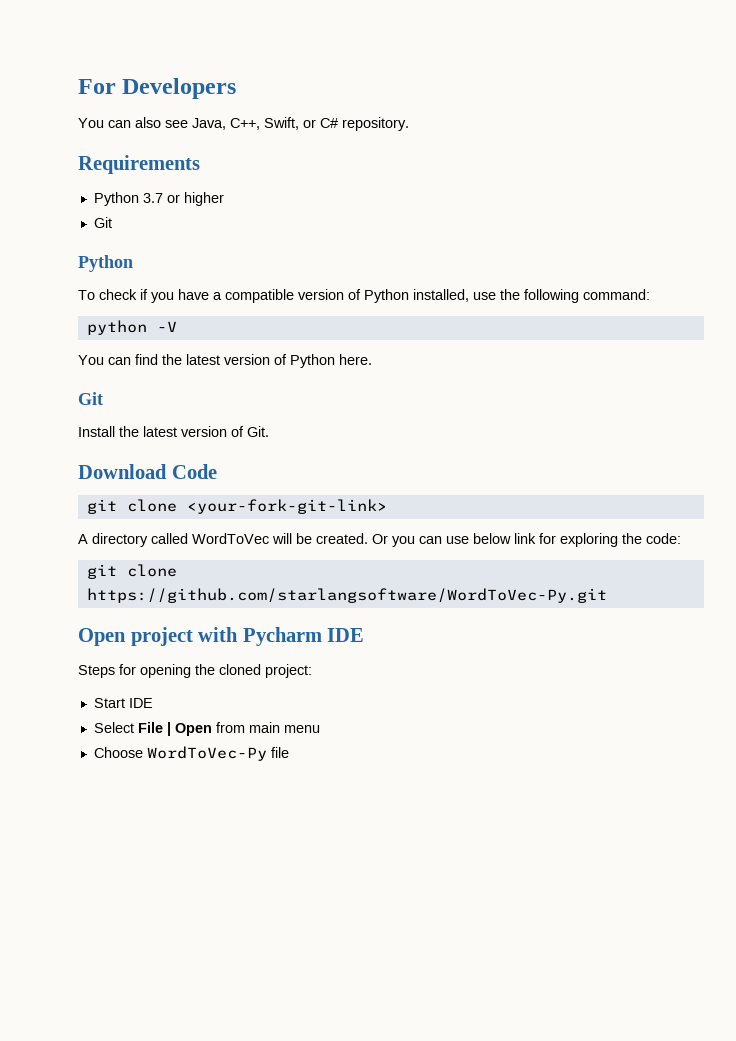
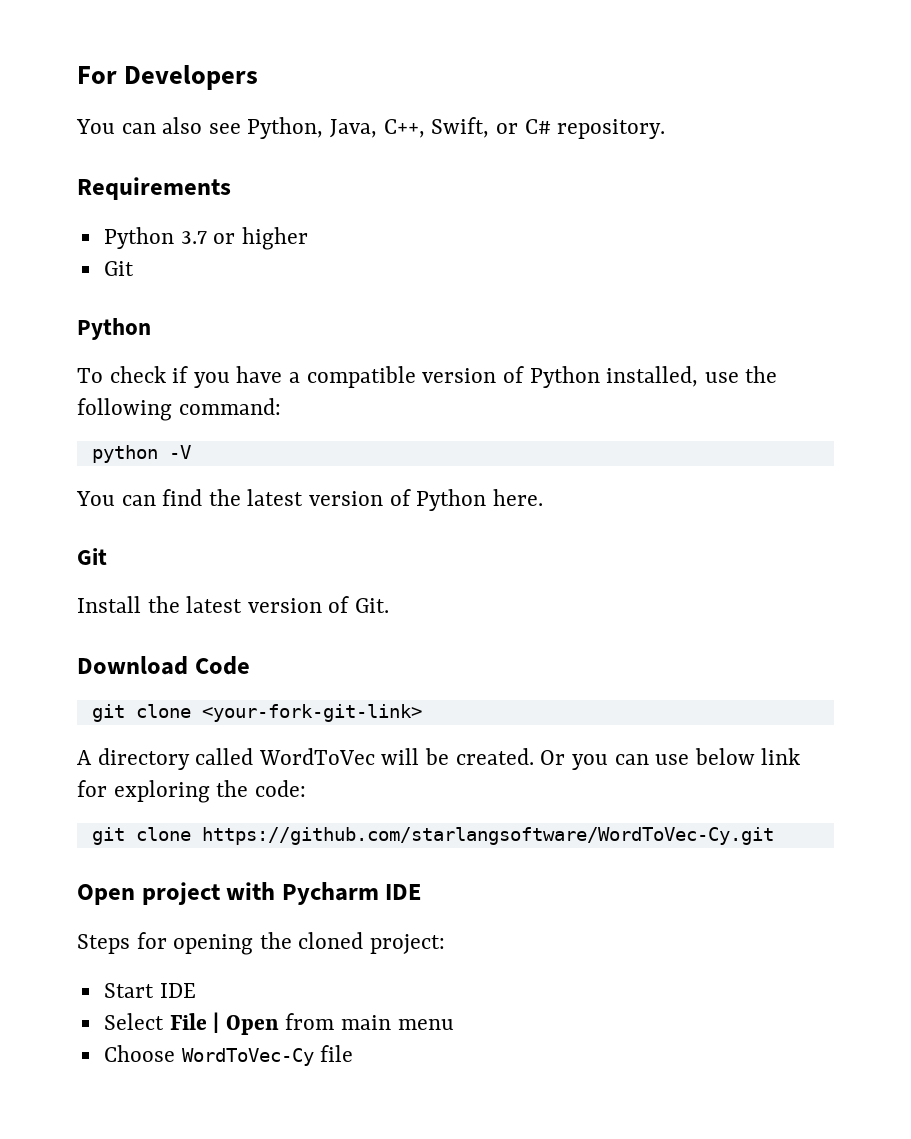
- You can also see Java, C++, Swift, or C# repository.
+ You can also see Python, Java, C++, Swift, or C# repository.
- git clone https://github.com/starlangsoftware/WordToVec-Py.git
+ git clone https://github.com/starlangsoftware/WordToVec-Cy.git
- Choose WordToVec-Py file
+ Choose WordToVec-Cy file

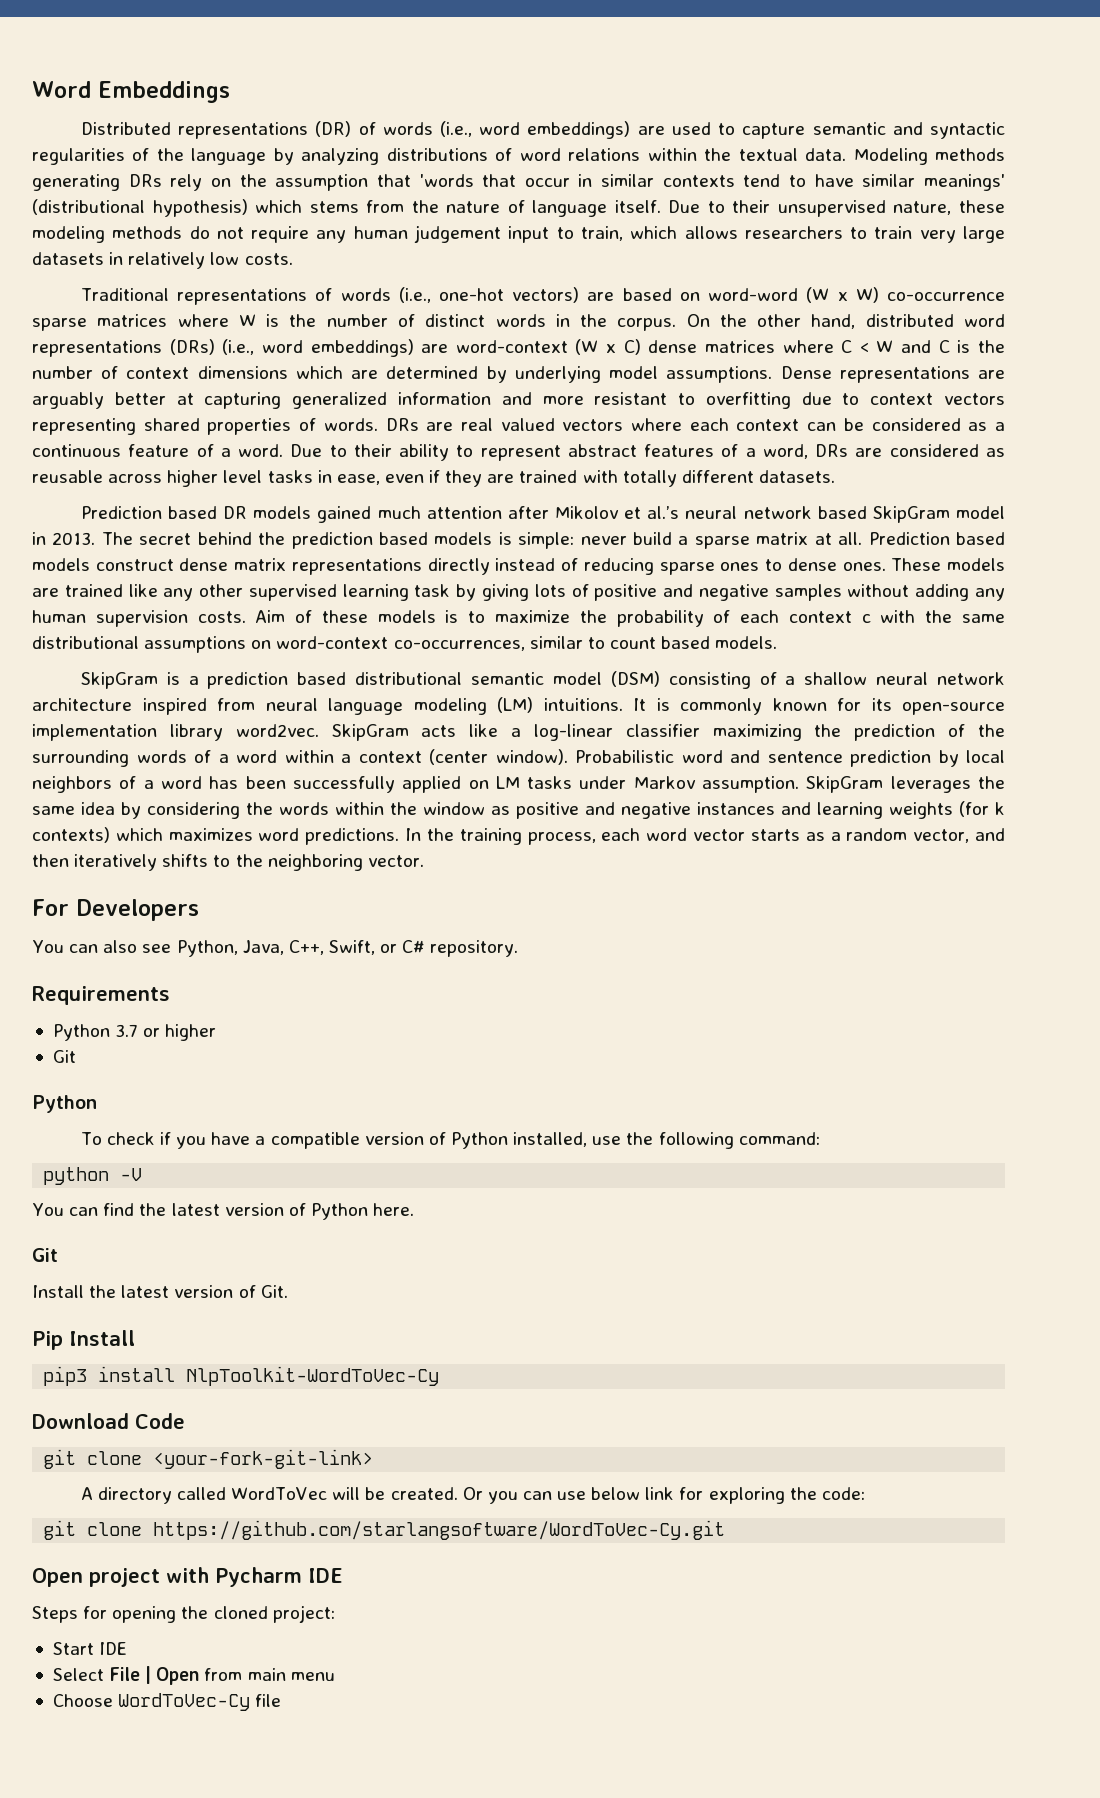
+ Word Embeddings
+ Distributed representations (DR) of words (i.e., word embeddings) are used to capture semantic and syntactic regularities of the language by analyzing distributions of word relations within the textual data. Modeling methods generating DRs rely on the assumption that 'words that occur in similar contexts tend to have similar meanings' (distributional hypothesis) which stems from the nature of language itself. Due to their unsupervised nature, these modeling methods do not require any human judgement input to train, which allows researchers to train very large datasets in relatively low costs.
+ Traditional representations of words (i.e., one-hot vectors) are based on word-word (W x W) co-occurrence sparse matrices where W is the number of distinct words in the corpus. On the other hand, distributed word representations (DRs) (i.e., word embeddings) are word-context (W x C) dense matrices where C < W and C is the number of context dimensions which are determined by underlying model assumptions. Dense representations are arguably better at capturing generalized information and more resistant to overfitting due to context vectors representing shared properties of words. DRs are real valued vectors where each context can be considered as a continuous feature of a word. Due to their ability to represent abstract features of a word, DRs are considered as reusable across higher level tasks in ease, even if they are trained with totally different datasets.
+ Prediction based DR models gained much attention after Mikolov et al.’s neural network based SkipGram model in 2013. The secret behind the prediction based models is simple: never build a sparse matrix at all. Prediction based models construct dense matrix representations directly instead of reducing sparse ones to dense ones. These models are trained like any other supervised learning task by giving lots of positive and negative samples without adding any human supervision costs. Aim of these models is to maximize the probability of each context c with the same distributional assumptions on word-context co-occurrences, similar to count based models.
+ SkipGram is a prediction based distributional semantic model (DSM) consisting of a shallow neural network architecture inspired from neural language modeling (LM) intuitions. It is commonly known for its open-source implementation library word2vec. SkipGram acts like a log-linear classifier maximizing the prediction of the surrounding words of a word within a context (center window). Probabilistic word and sentence prediction by local neighbors of a word has been successfully applied on LM tasks under Markov assumption. SkipGram leverages the same idea by considering the words within the window as positive and negative instances and learning weights (for k contexts) which maximizes word predictions. In the training process, each word vector starts as a random vector, and then iteratively shifts to the neighboring vector.
+ Pip Install
+ pip3 install NlpToolkit-WordToVec-Cy

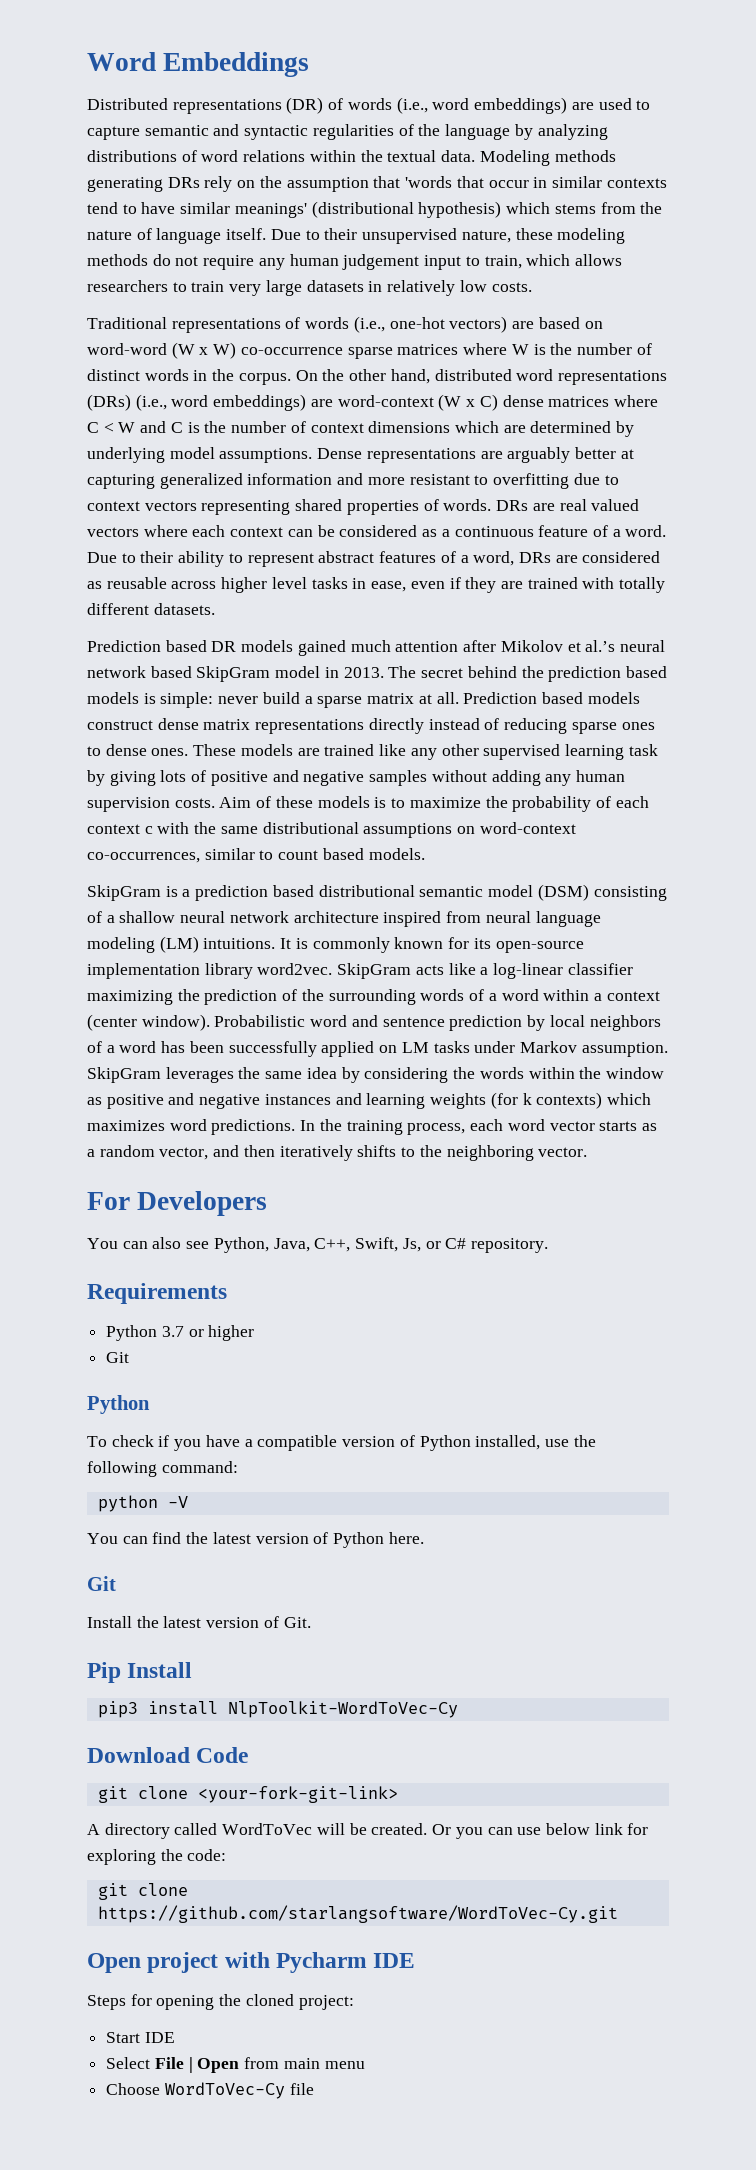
- You can also see Python, Java, C++, Swift, or C# repository.
+ You can also see Python, Java, C++, Swift, Js, or C# repository.

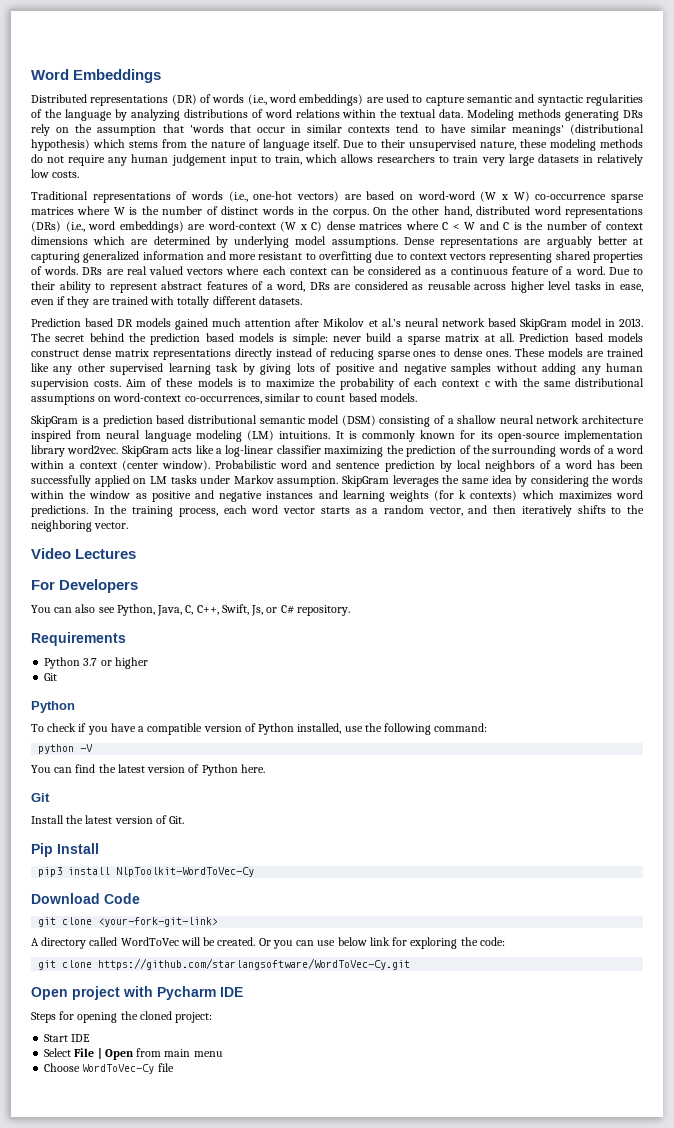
+ Video Lectures
- You can also see Python, Java, C++, Swift, Js, or C# repository.
+ You can also see Python, Java, C, C++, Swift, Js, or C# repository.

